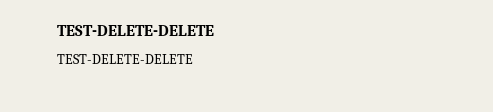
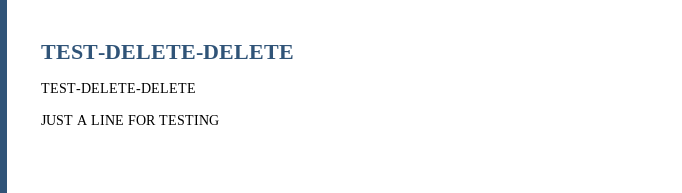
+ JUST A LINE FOR TESTING

